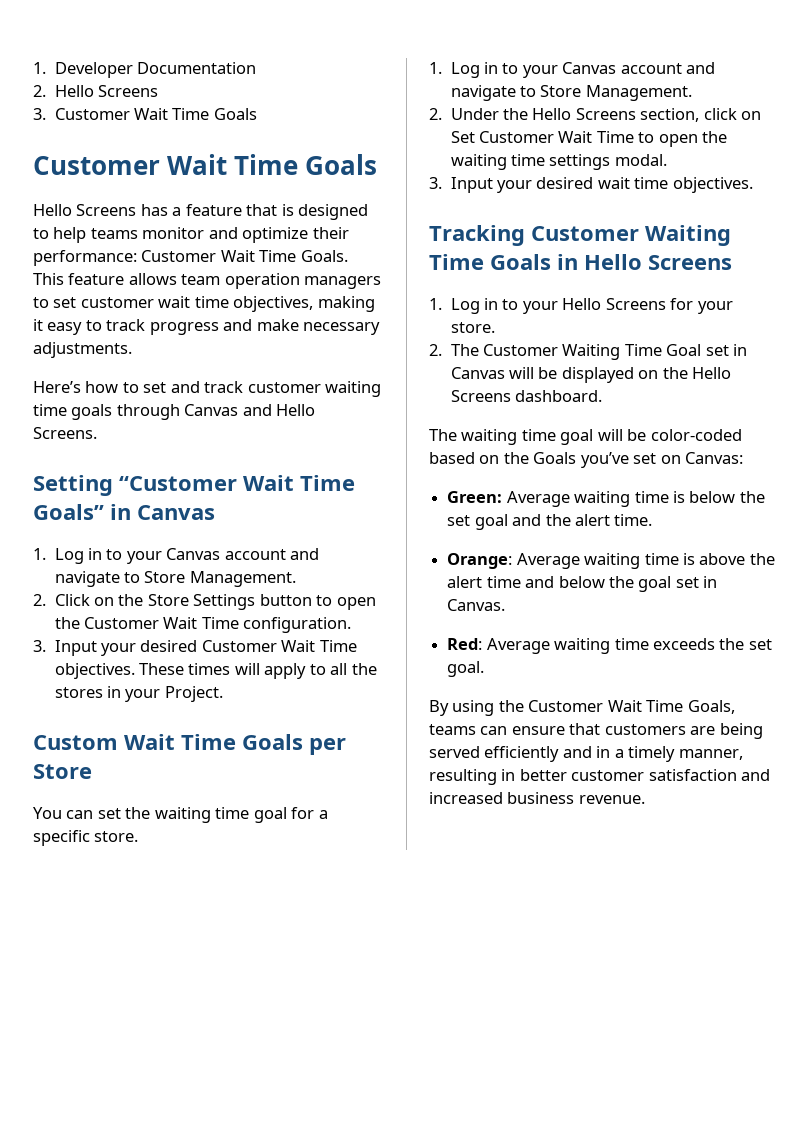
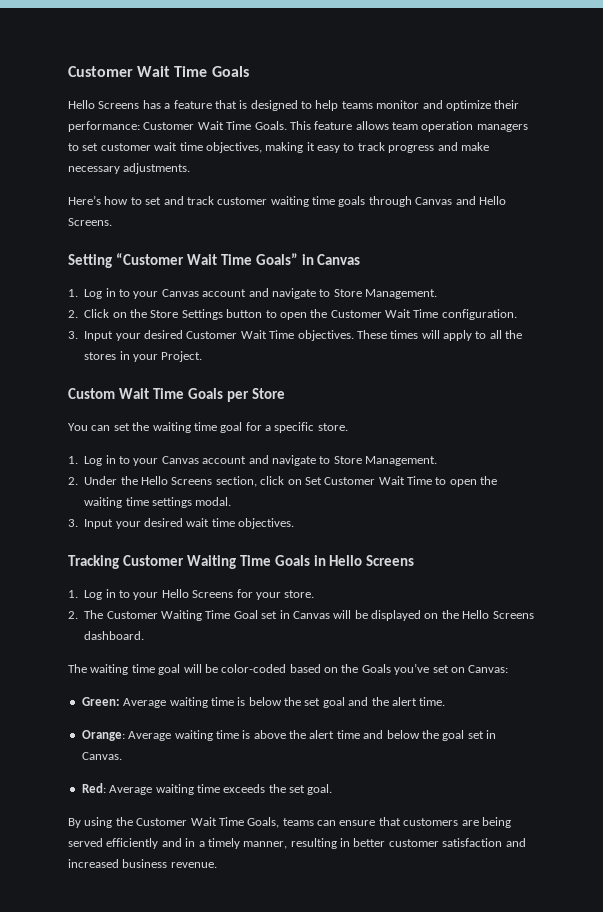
- 1. Developer Documentation
- 2. Hello Screens
- 3. Customer Wait Time Goals

